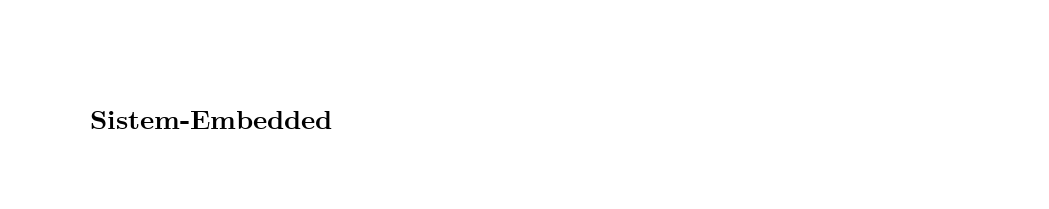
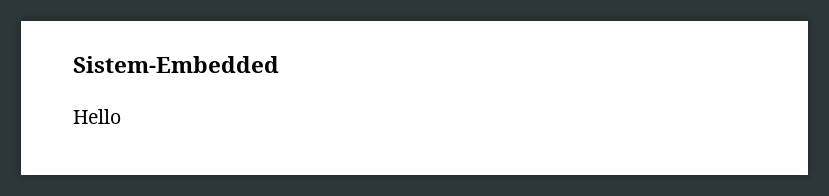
+ Hello

